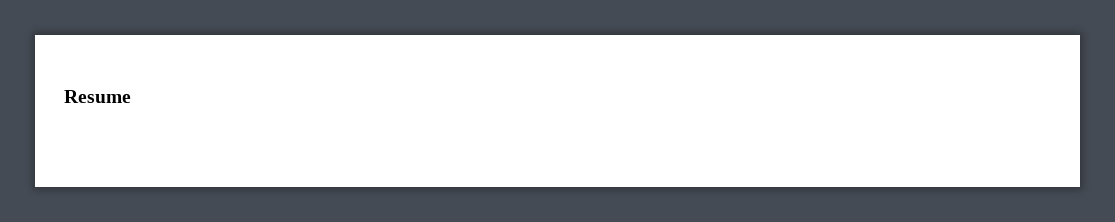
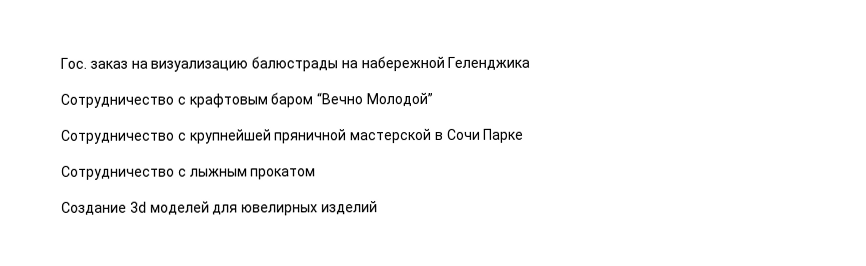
- Resume
+ Гос. заказ на визуализацию балюстрады на набережной Геленджика
+ Сотрудничество с крафтовым баром “Вечно Молодой”
+ Сотрудничество с крупнейшей пряничной мастерской в Сочи Парке
+ Сотрудничество с лыжным прокатом
+ Создание 3d моделей для ювелирных изделий

